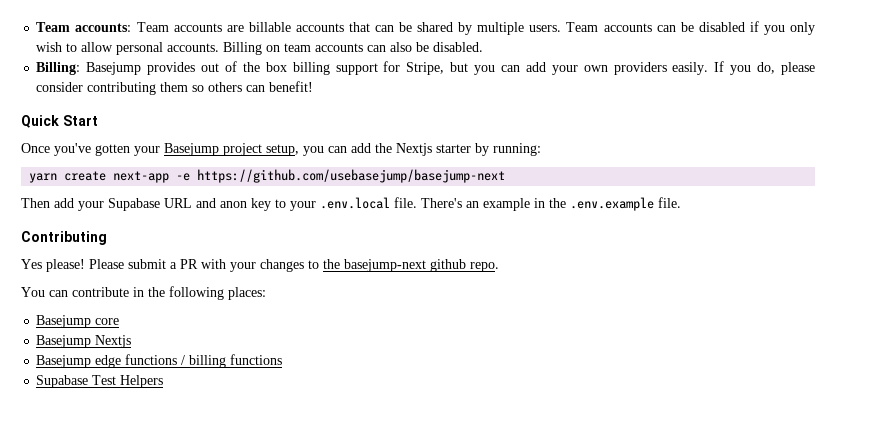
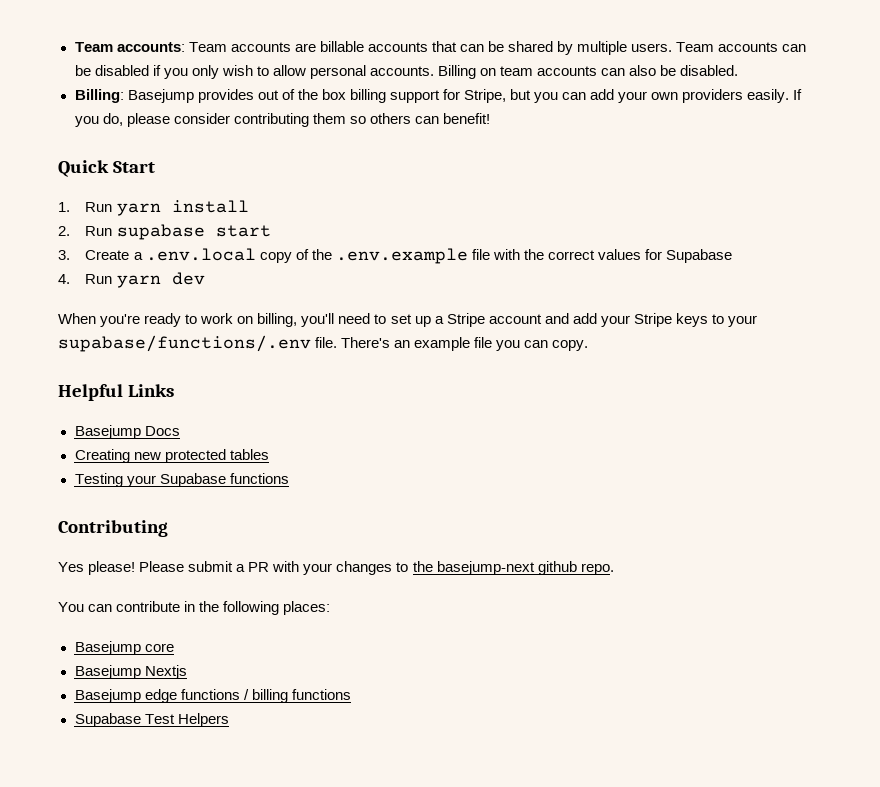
- Once you've gotten your Basejump project setup, you can add the Nextjs starter by running:
- yarn create next-app -e https://github.com/usebasejump/basejump-next
- Then add your Supabase URL and anon key to your .env.local file.
+ 1. Run yarn install
+ 2. Run supabase start
+ 3. Create a .env.local copy of the .env.example file with the correct values for Supabase
+ 4. Run yarn dev
+ When you're ready to work on billing, you'll need to set up a Stripe account and add your Stripe keys to your supabase/functions/.env file.
- There's an example in the .env.example file.
+ There's an example file you can copy.
+ Helpful Links
+ Basejump Docs
+ Creating new protected tables
+ Testing your Supabase functions

